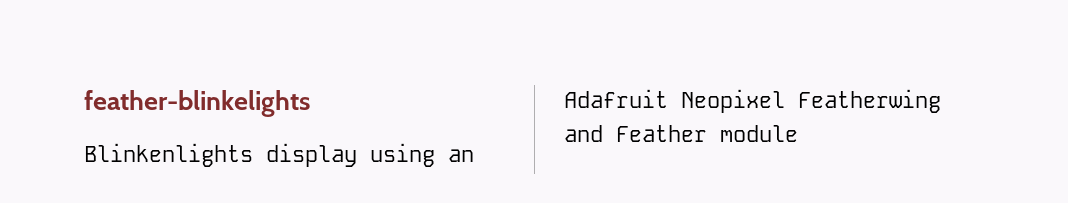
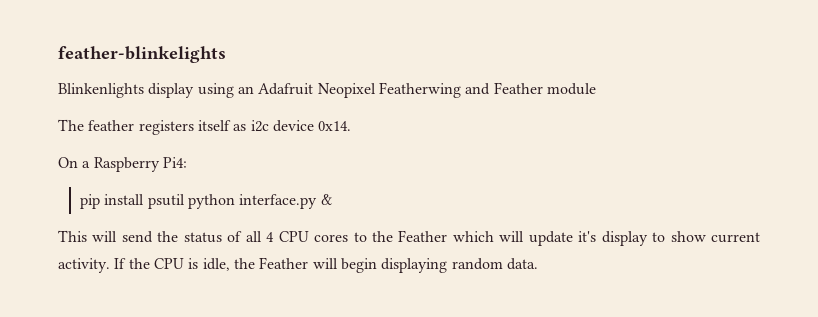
+ The feather registers itself as i2c device 0x14.
+ On a Raspberry Pi4:
+ pip install psutil python interface.py &
+ This will send the status of all 4 CPU cores to the Feather which will update it's display to show current activity. If the CPU is idle, the Feather will begin displaying random data.

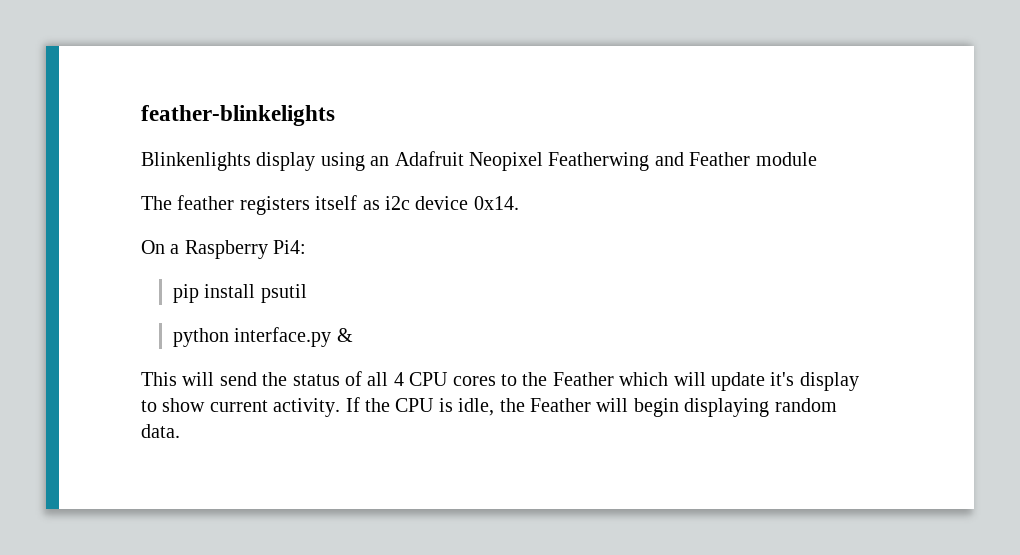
- pip install psutil python interface.py &
+ pip install psutil
+ python interface.py &

